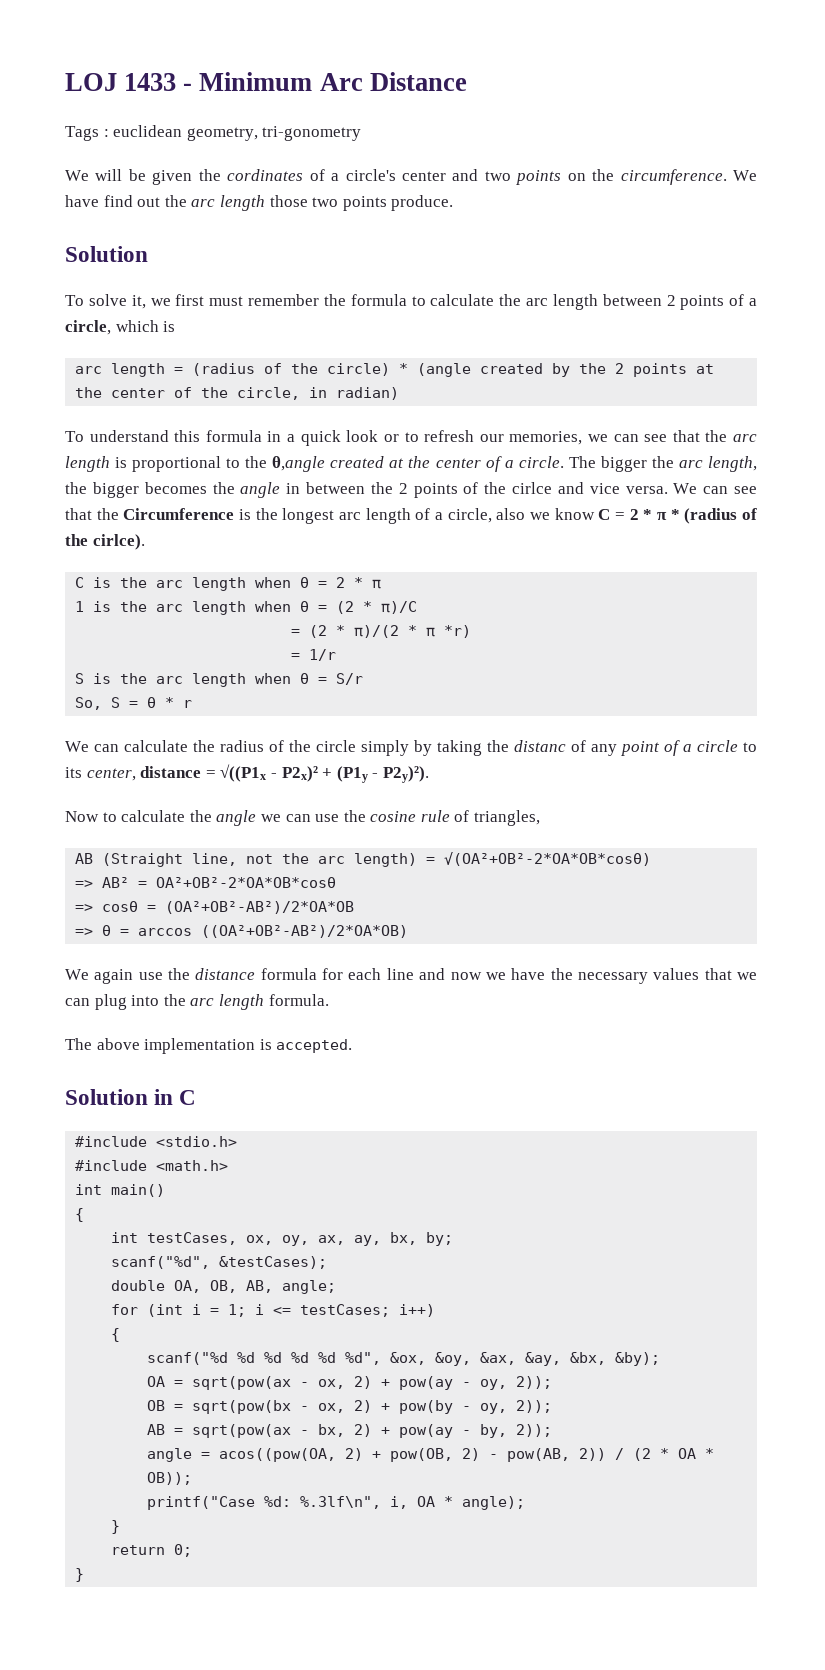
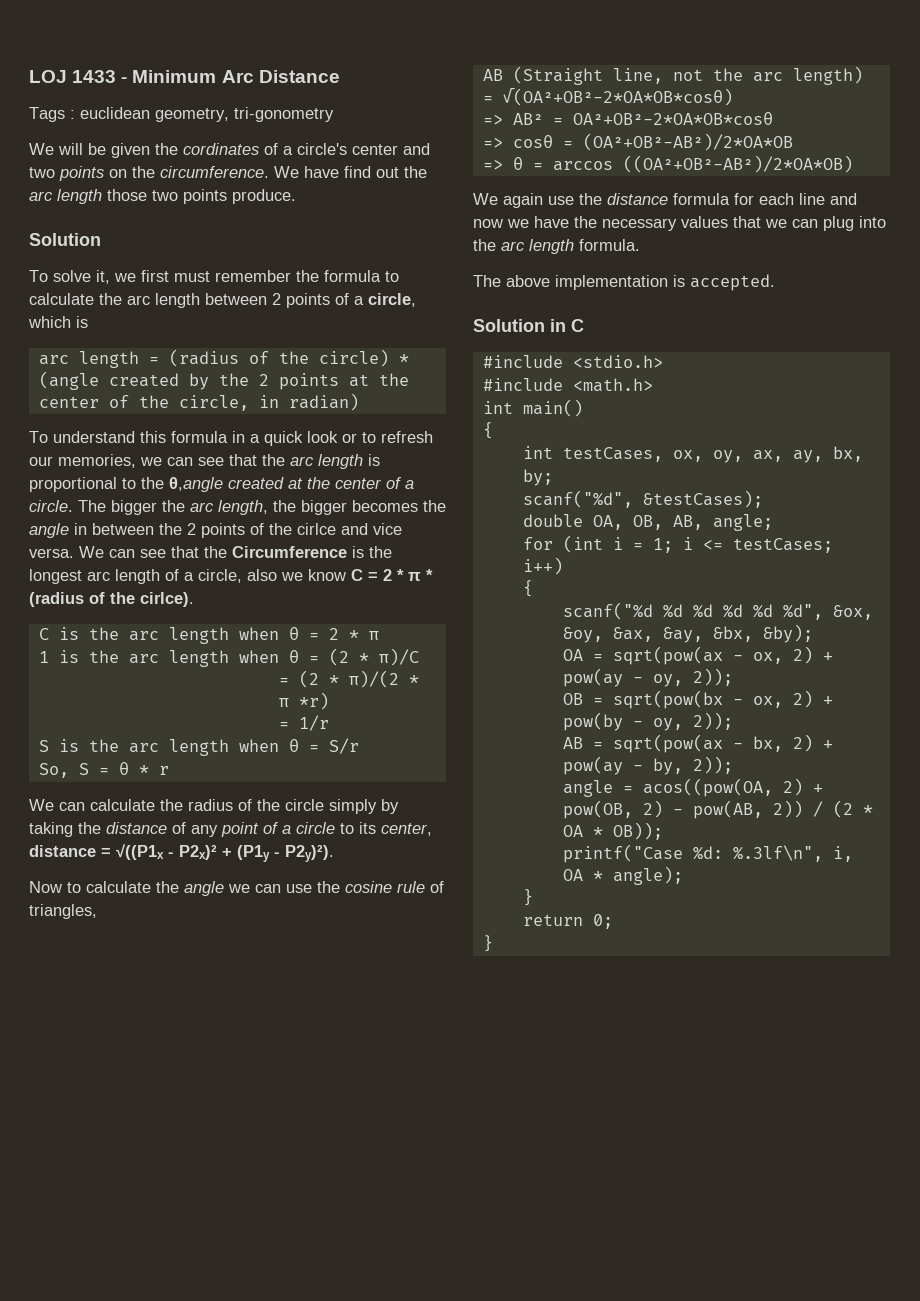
- We can calculate the radius of the circle simply by taking the distanc of any point of a circle to its center, distance = √((P1x - P2x)² + (P1y - P2y)²).
+ We can calculate the radius of the circle simply by taking the distance of any point of a circle to its center, distance = √((P1x - P2x)² + (P1y - P2y)²).

